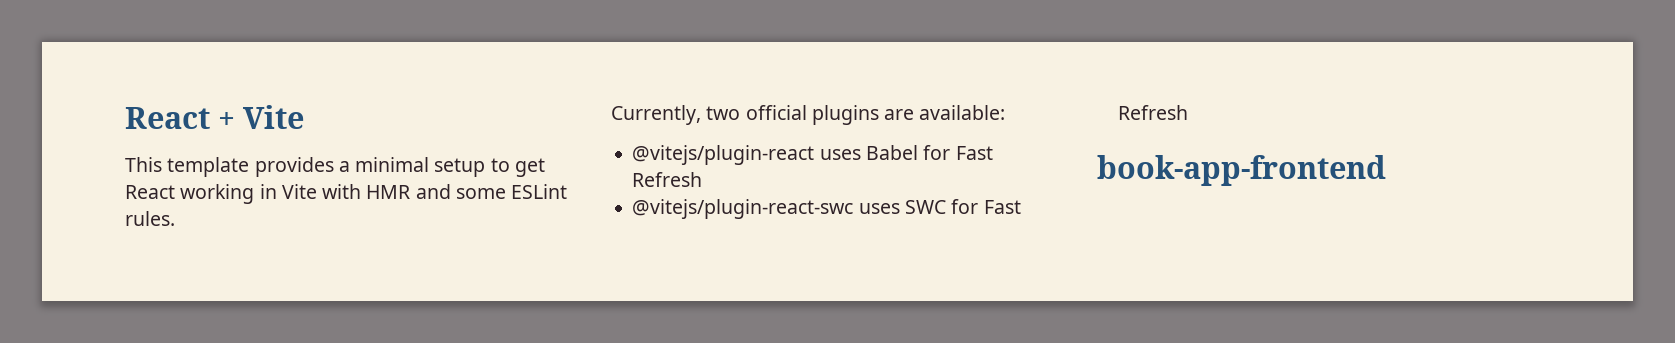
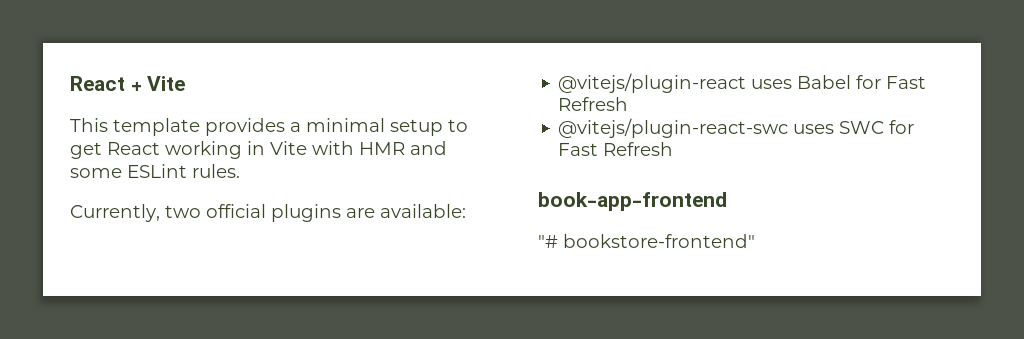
+ "# bookstore-frontend"

